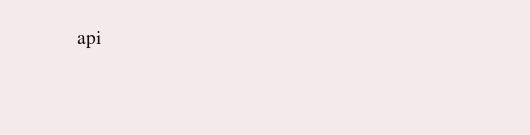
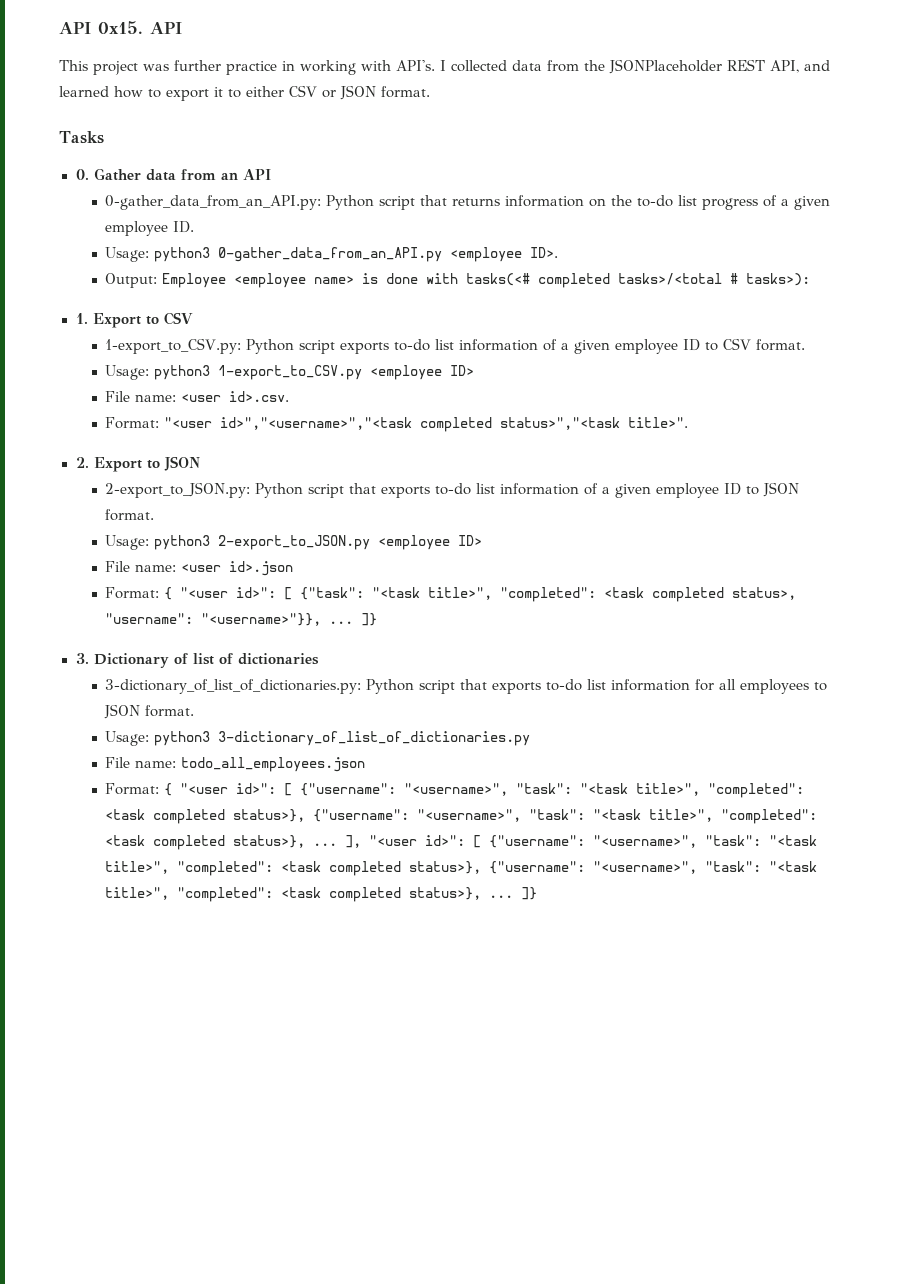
- api
+ API 0x15. API
+ This project was further practice in working with API's. I collected data from the JSONPlaceholder REST API, and learned how to export it to either CSV or JSON format.
+ Tasks
+ 0. Gather data from an API
+ 0-gather_data_from_an_API.py: Python script that returns information on the to-do list progress of a given employee ID.
+ Usage: python3 0-gather_data_from_an_API.py <employee ID>.
+ Output: Employee <employee name> is done with tasks(<# completed tasks>/<total # tasks>):
+ 1. Export to CSV
+ 1-export_to_CSV.py: Python script exports to-do list information of a given employee ID to CSV format.
+ Usage: python3 1-export_to_CSV.py <employee ID>
+ File name: <user id>.csv.
+ Format: "<user id>","<username>","<task completed status>","<task title>".
+ 2. Export to JSON
+ 2-export_to_JSON.py: Python script that exports to-do list information of a given employee ID to JSON format.
+ Usage: python3 2-export_to_JSON.py <employee ID>
+ File name: <user id>.json
+ Format: { "<user id>": [ {"task": "<task title>", "completed": <task completed status>, "username": "<username>"}}, ... ]}
+ 3. Dictionary of list of dictionaries
+ 3-dictionary_of_list_of_dictionaries.py: Python script that exports to-do list information for all employees to JSON format.
+ Usage: python3 3-dictionary_of_list_of_dictionaries.py
+ File name: todo_all_employees.json
+ Format: { "<user id>": [ {"username": "<username>", "task": "<task title>", "completed": <task completed status>}, {"username": "<username>", "task": "<task title>", "completed": <task completed status>}, ... ], "<user id>": [ {"username": "<username>", "task": "<task title>", "completed": <task completed status>}, {"username": "<username>", "task": "<task title>", "completed": <task completed status>}, ... ]}

